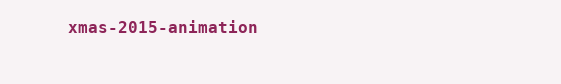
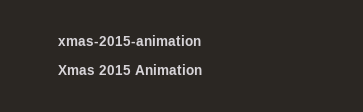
+ Xmas 2015 Animation

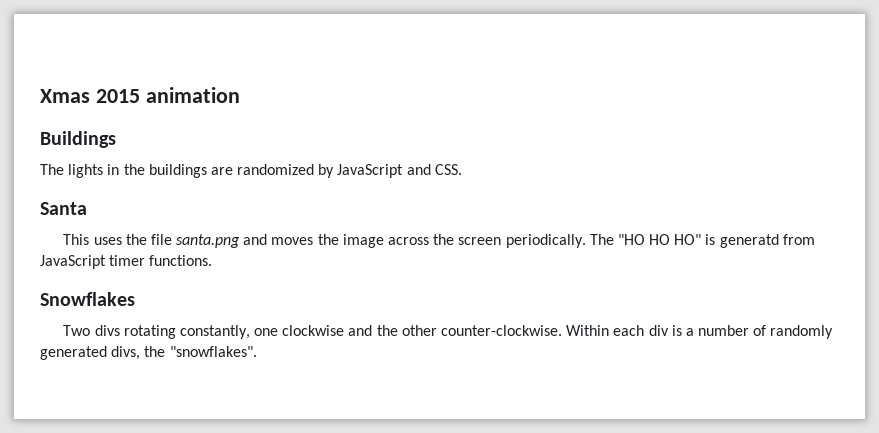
- xmas-2015-animation
- Xmas 2015 Animation
+ Xmas 2015 animation
+ Buildings
+ The lights in the buildings are randomized by JavaScript and CSS.
+ Santa
+ This uses the file santa.png and moves the image across the screen periodically. The "HO HO HO" is generatd from JavaScript timer functions.
+ Snowflakes
+ Two divs rotating constantly, one clockwise and the other counter-clockwise. Within each div is a number of randomly generated divs, the "snowflakes".

